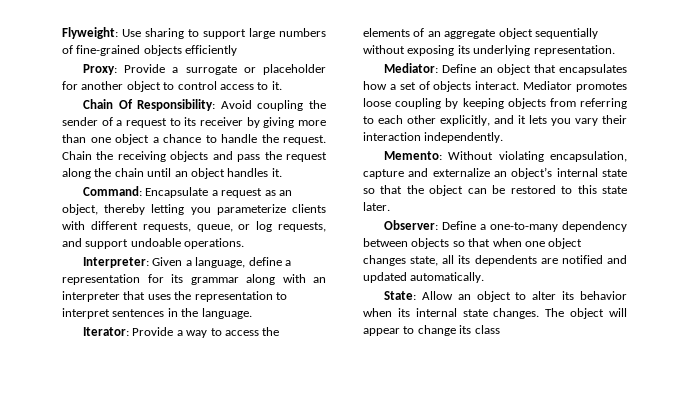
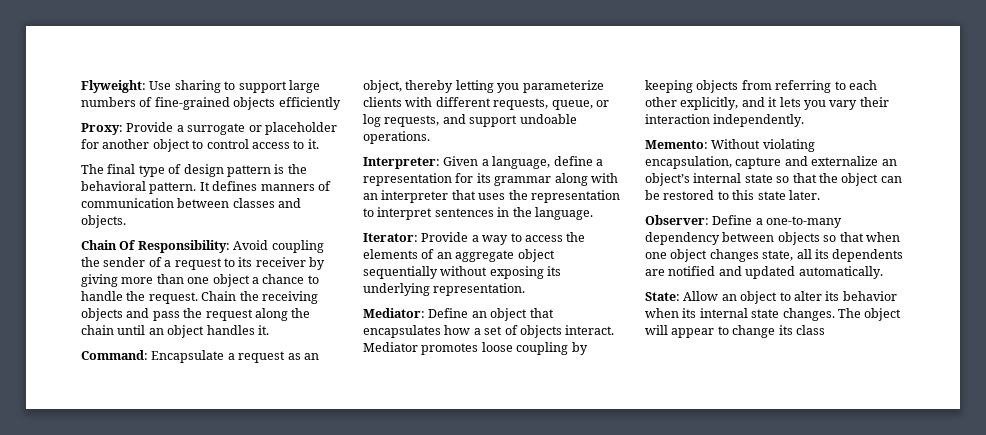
+ The final type of design pattern is the behavioral pattern. It defines manners of communication between classes and objects.

